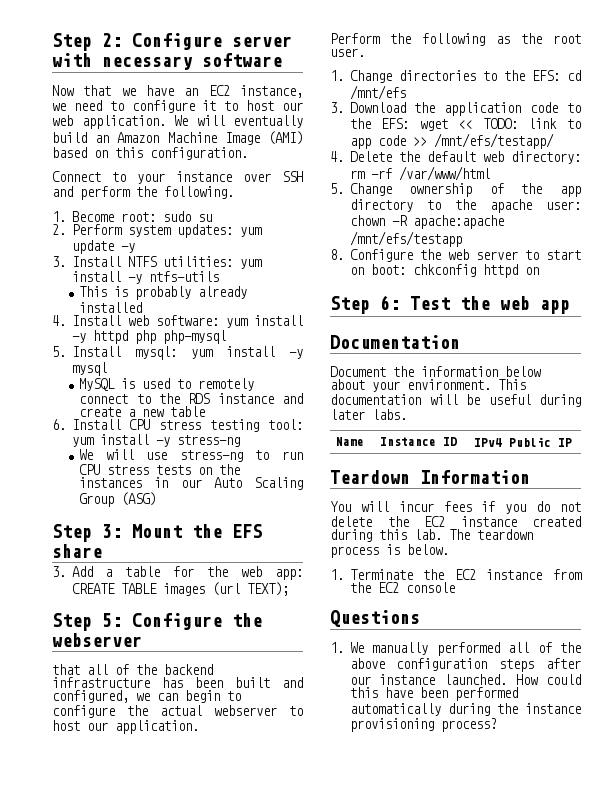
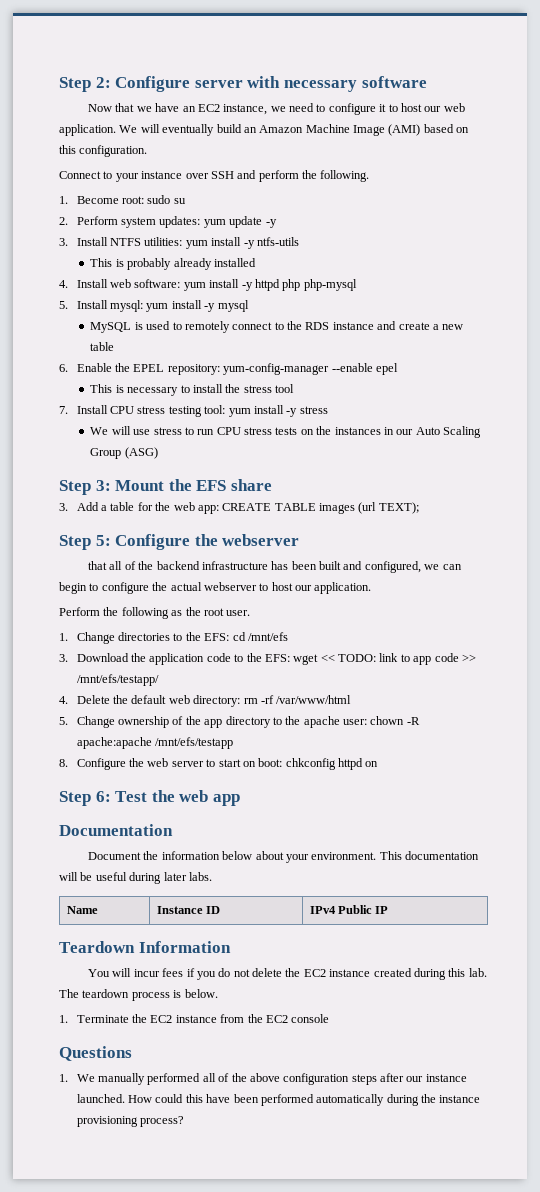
- 6. Install CPU stress testing tool: yum install -y stress-ng
+ 6. Enable the EPEL repository: yum-config-manager --enable epel
+ This is necessary to install the stress tool
+ 7. Install CPU stress testing tool: yum install -y stress
- We will use stress-ng to run CPU stress tests on the instances in our Auto Scaling Group (ASG)
+ We will use stress to run CPU stress tests on the instances in our Auto Scaling Group (ASG)

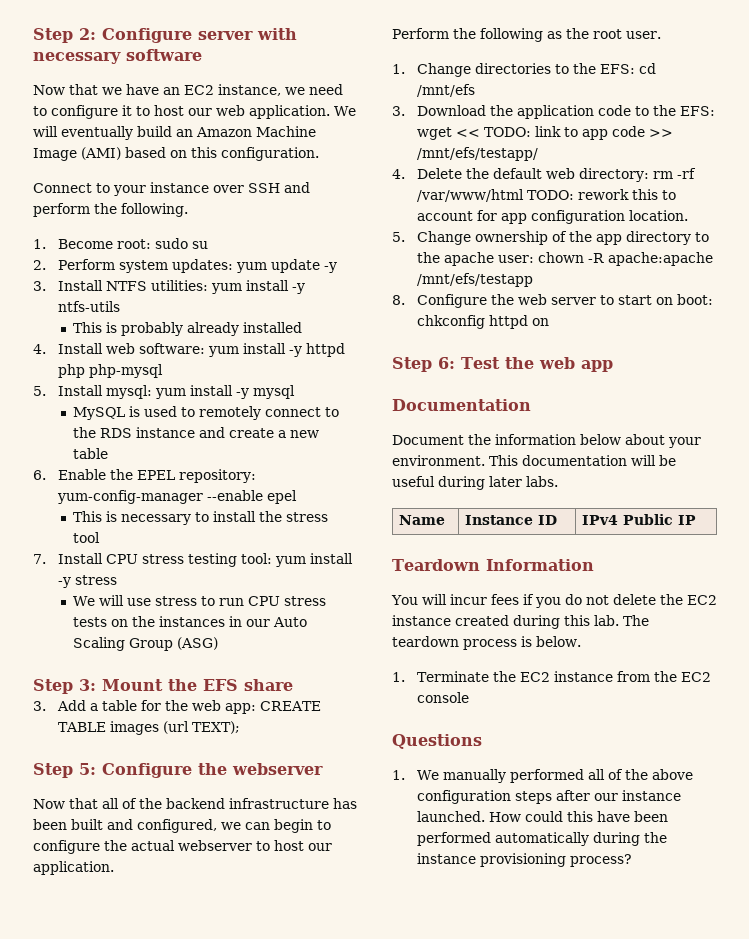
- that all of the backend infrastructure has been built and configured, we can begin to configure the actual webserver to host our application.
+ Now that all of the backend infrastructure has been built and configured, we can begin to configure the actual webserver to host our application.
- 4. Delete the default web directory: rm -rf /var/www/html
+ 4. Delete the default web directory: rm -rf /var/www/html TODO: rework this to account for app configuration location.

